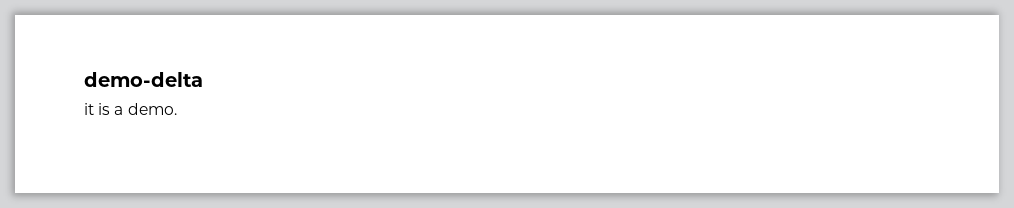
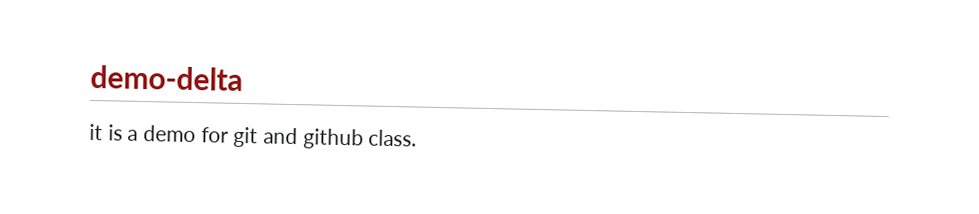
- it is a demo.
+ it is a demo for git and github class.

